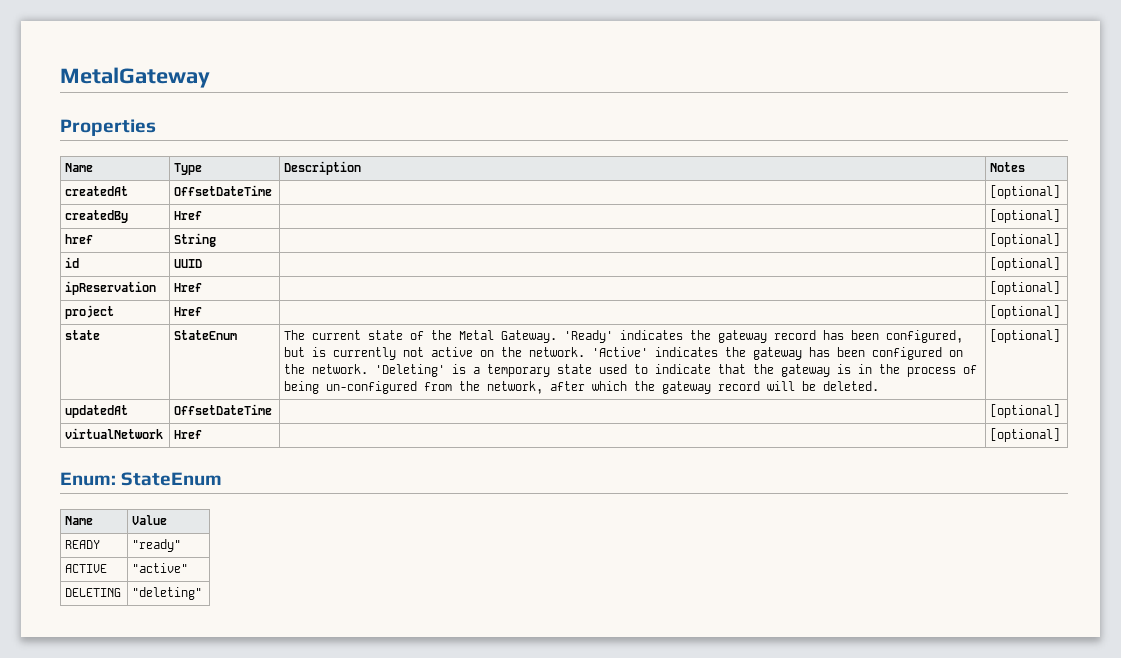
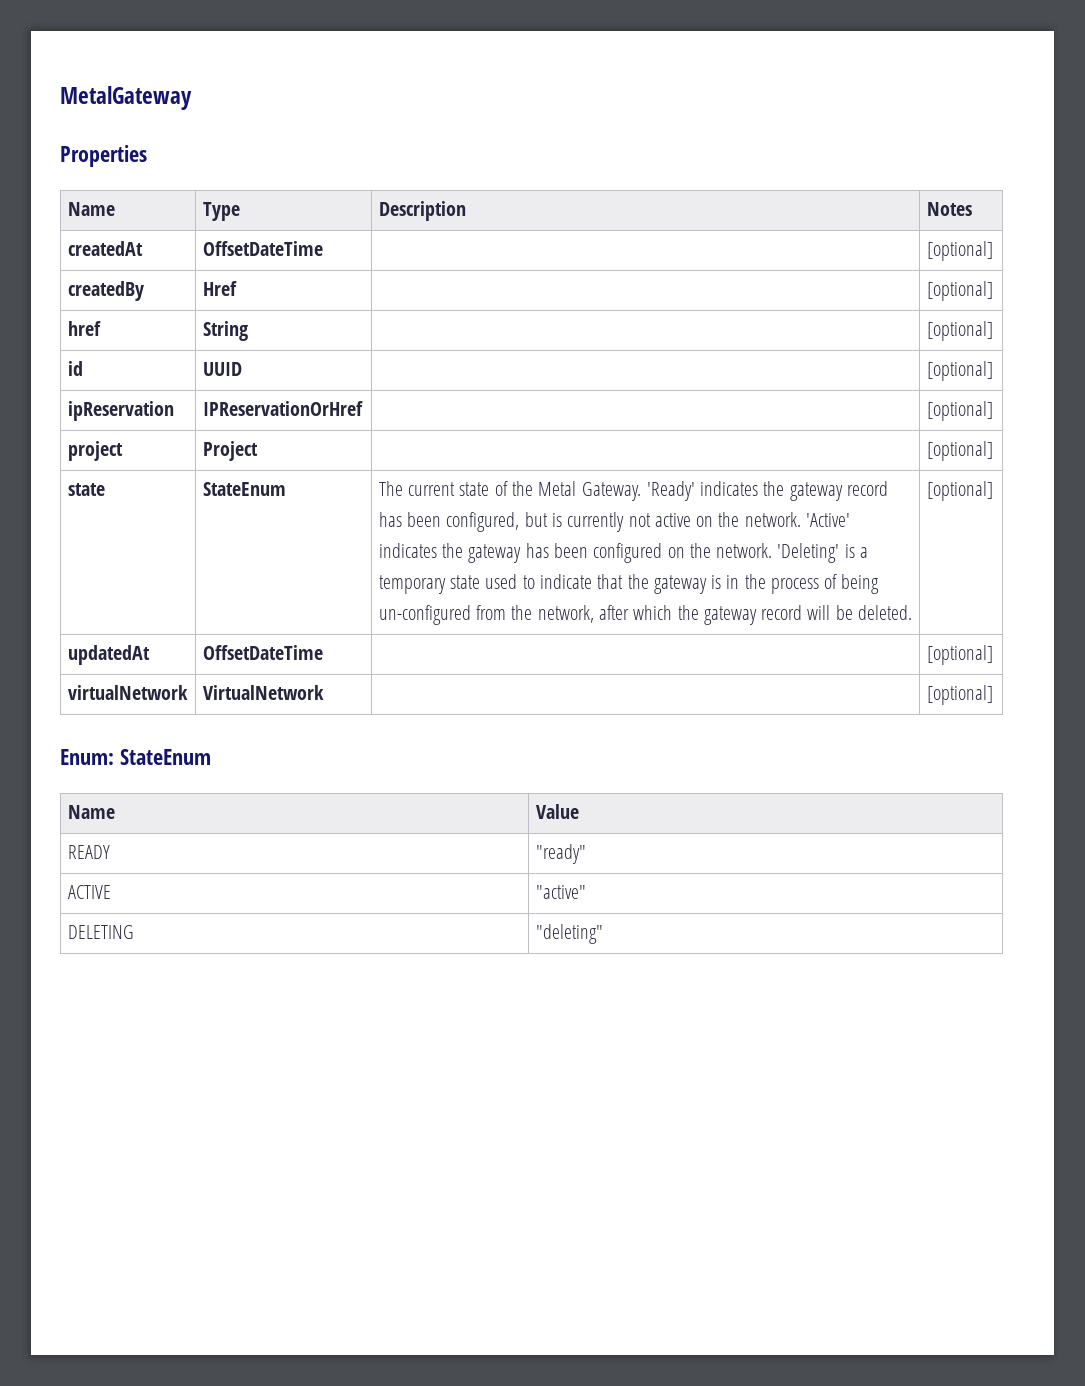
- ipReservation | Href | | [optional]
+ ipReservation | IPReservationOrHref | | [optional]
- project | Href | | [optional]
+ project | Project | | [optional]
- virtualNetwork | Href | | [optional]
+ virtualNetwork | VirtualNetwork | | [optional]

